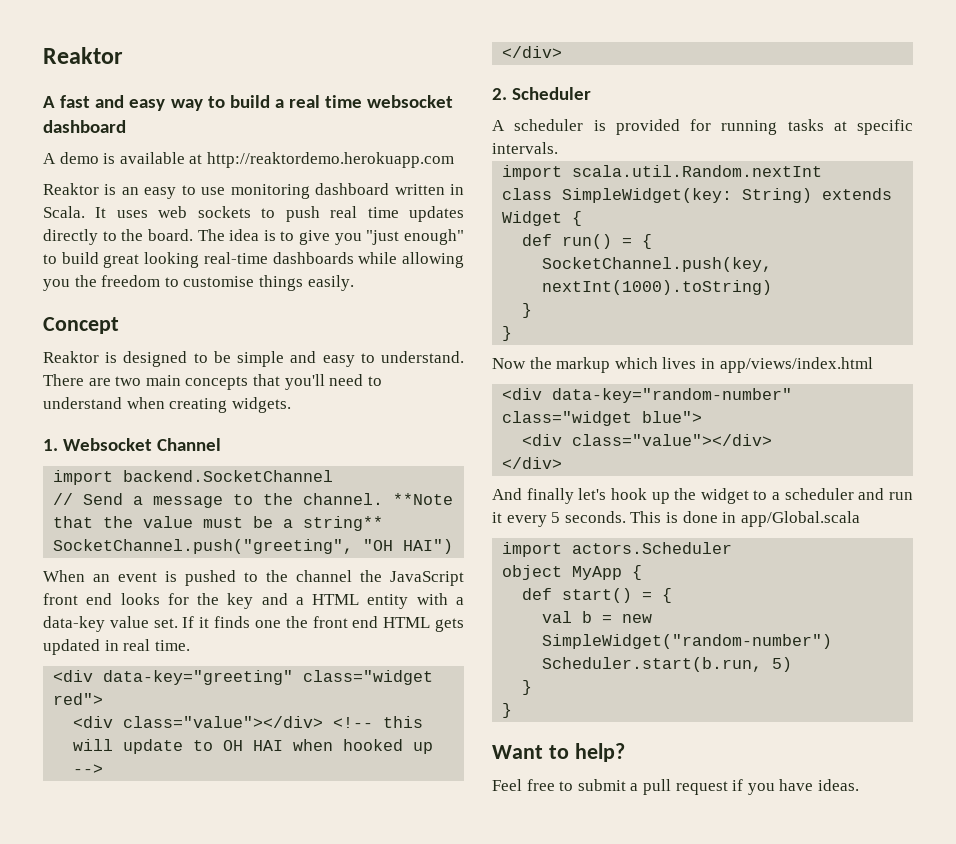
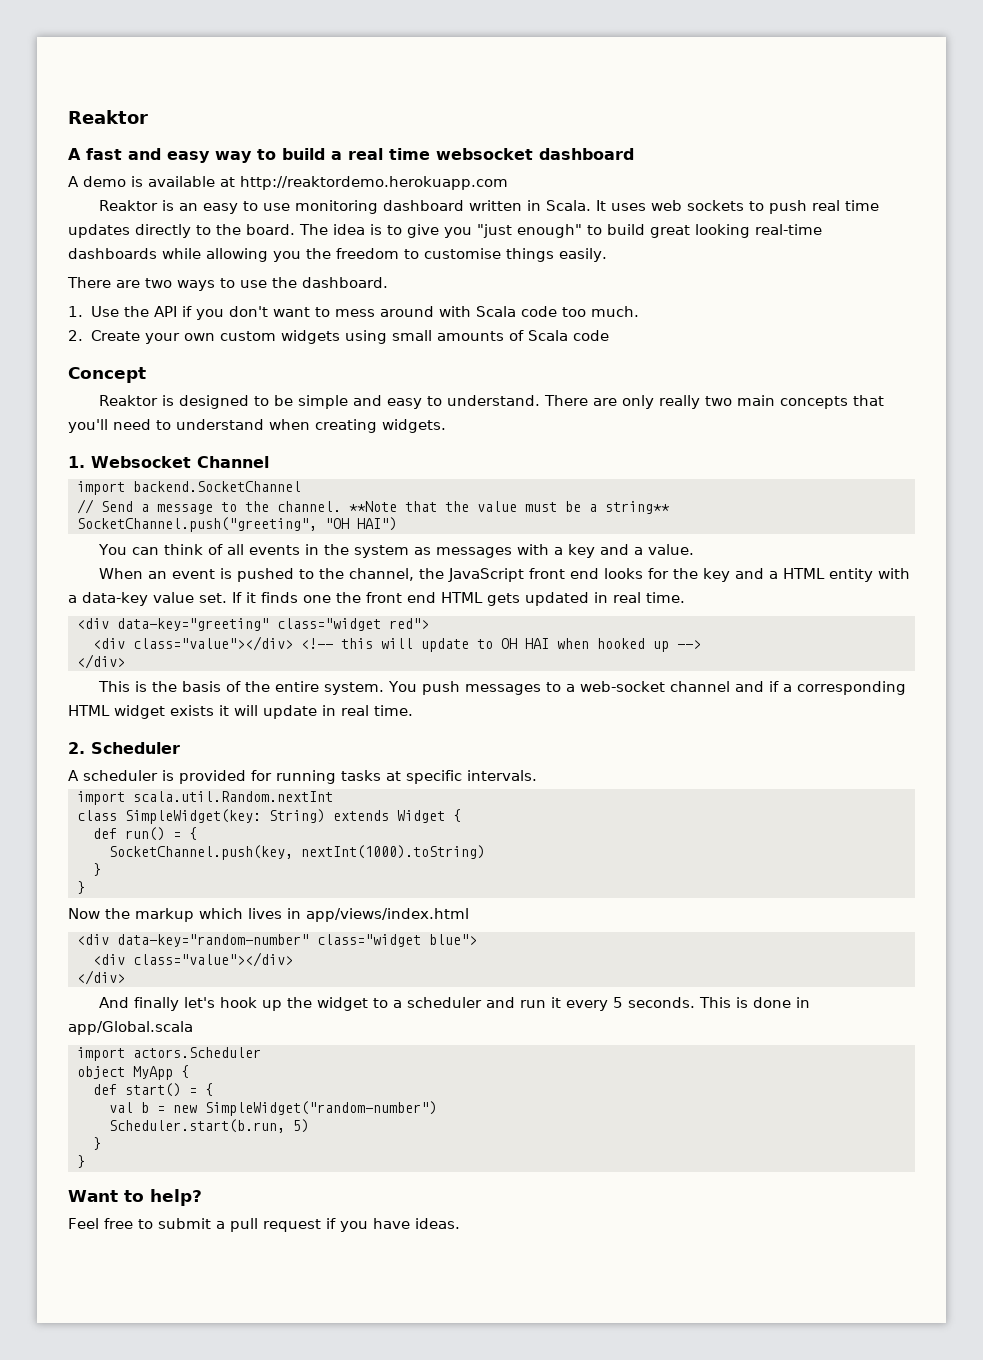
+ There are two ways to use the dashboard.
+ 1. Use the API if you don't want to mess around with Scala code too much.
+ 2. Create your own custom widgets using small amounts of Scala code
- There are two main concepts that you'll need to understand when creating widgets.
+ There are only really two main concepts that you'll need to understand when creating widgets.
+ You can think of all events in the system as messages with a key and a value.
- When an event is pushed to the channel the JavaScript front end looks for the key and a HTML entity with a data-key value set.
+ When an event is pushed to the channel, the JavaScript front end looks for the key and a HTML entity with a data-key value set.
+ This is the basis of the entire system. You push messages to a web-socket channel and if a corresponding HTML widget exists it will update in real time.

